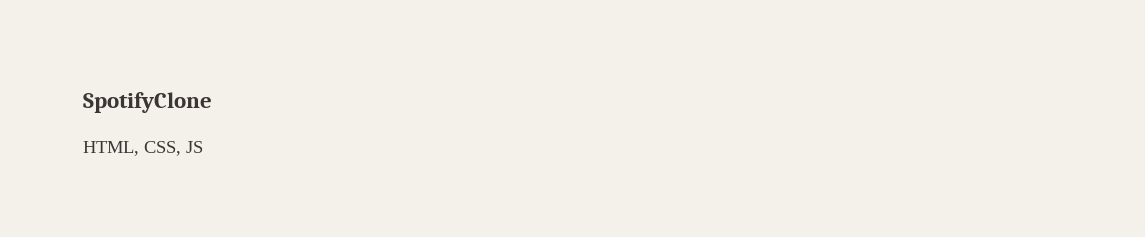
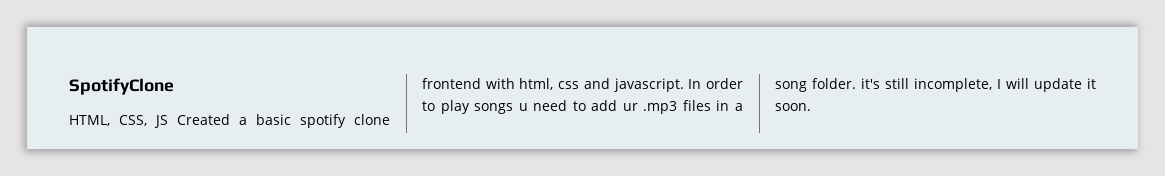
- HTML, CSS, JS
+ HTML, CSS, JS Created a basic spotify clone frontend with html, css and javascript. In order to play songs u need to add ur .mp3 files in a song folder. it's still incomplete, I will update it soon.

